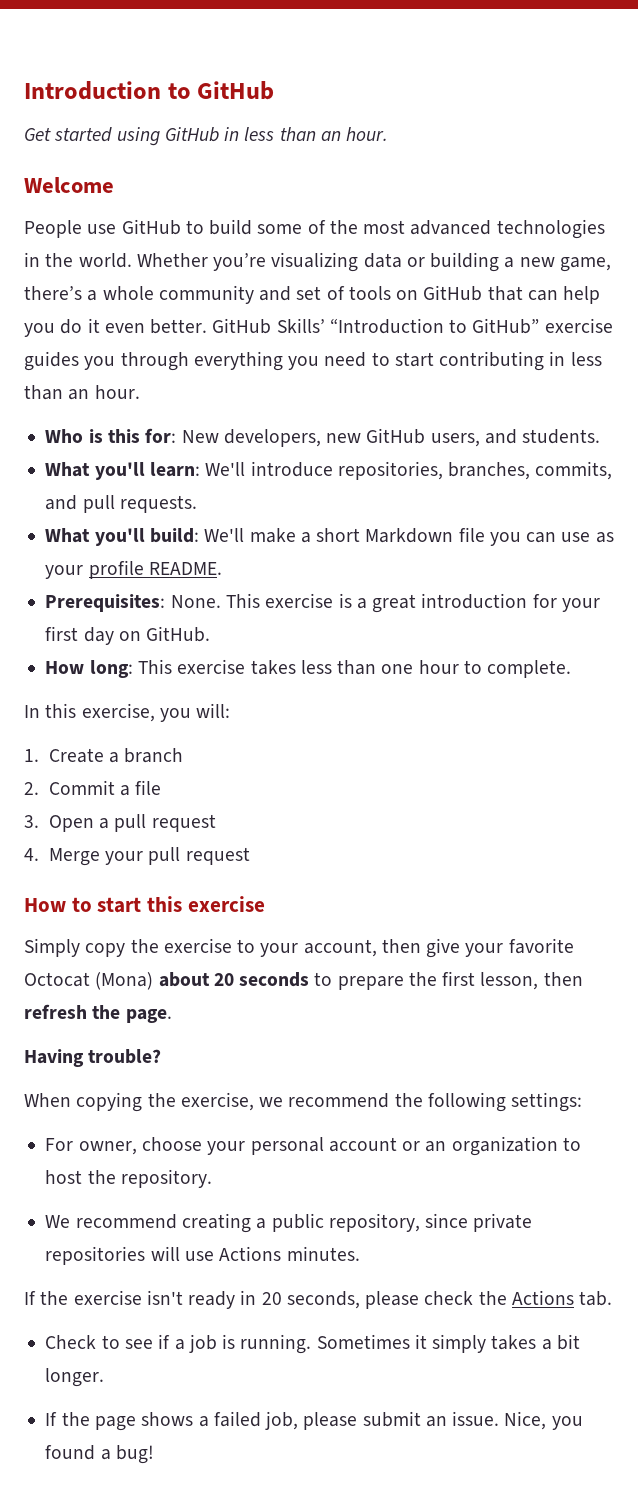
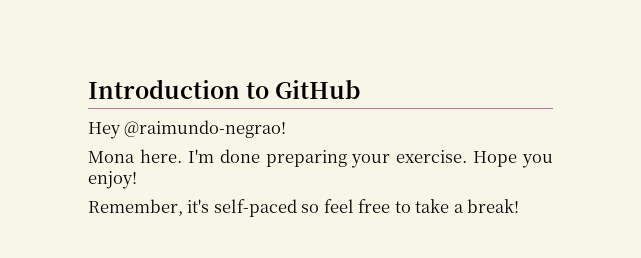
- Get started using GitHub in less than an hour.
- Welcome
- People use GitHub to build some of the most advanced technologies in the world. Whether you’re visualizing data or building a new game, there’s a whole community and set of tools on GitHub that can help you do it even better. GitHub Skills’ “Introduction to GitHub” exercise guides you through everything you need to start contributing in less than an hour.
- Who is this for: New developers, new GitHub users, and students.
- What you'll learn: We'll introduce repositories, branches, commits, and pull requests.
- What you'll build: We'll make a short Markdown file you can use as your profile README.
- Prerequisites: None. This exercise is a great introduction for your first day on GitHub.
- How long: This exercise takes less than one hour to complete.
- In this exercise, you will:
- 1. Create a branch
- 2. Commit a file
- 3. Open a pull request
- 4. Merge your pull request
- How to start this exercise
- Simply copy the exercise to your account, then give your favorite Octocat (Mona) about 20 seconds to prepare the first lesson, then refresh the page.
- Having trouble?
- When copying the exercise, we recommend the following settings:
- For owner, choose your personal account or an organization to host the repository.
- We recommend creating a public repository, since private repositories will use Actions minutes.
- If the exercise isn't ready in 20 seconds, please check the Actions tab.
- Check to see if a job is running. Sometimes it simply takes a bit longer.
- If the page shows a failed job, please submit an issue. Nice, you found a bug!
+ Hey @raimundo-negrao!
+ Mona here. I'm done preparing your exercise. Hope you enjoy!
+ Remember, it's self-paced so feel free to take a break!

